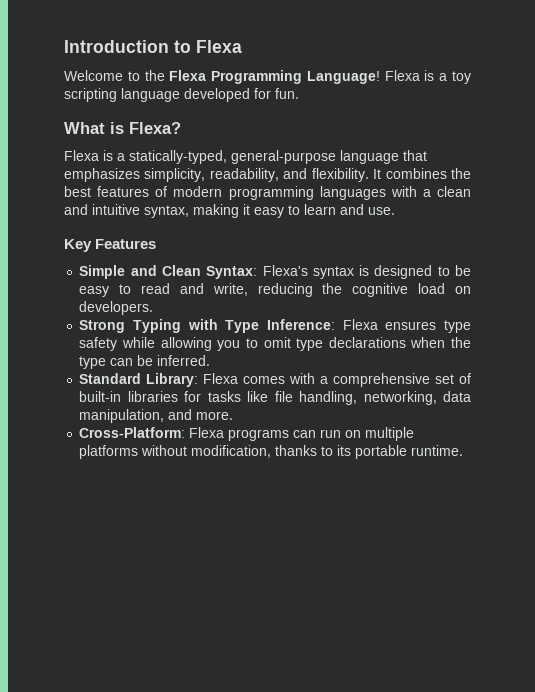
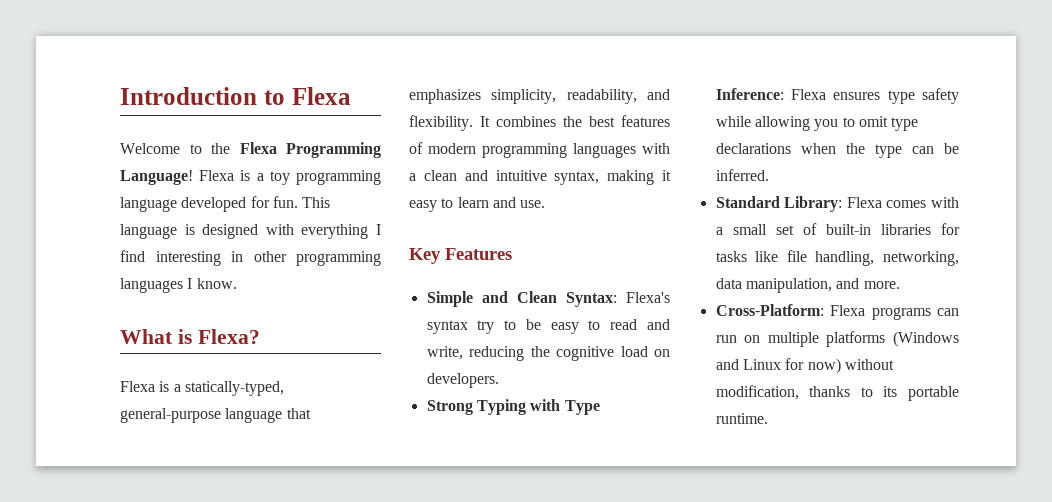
- Flexa is a toy scripting language developed for fun.
+ Flexa is a toy programming language developed for fun. This language is designed with everything I find interesting in other programming languages I know.
- Simple and Clean Syntax: Flexa's syntax is designed to be easy to read and write, reducing the cognitive load on developers.
+ Simple and Clean Syntax: Flexa's syntax try to be easy to read and write, reducing the cognitive load on developers.
- Standard Library: Flexa comes with a comprehensive set of built-in libraries for tasks like file handling, networking, data manipulation, and more.
+ Standard Library: Flexa comes with a small set of built-in libraries for tasks like file handling, networking, data manipulation, and more.
- Cross-Platform: Flexa programs can run on multiple platforms without modification, thanks to its portable runtime.
+ Cross-Platform: Flexa programs can run on multiple platforms (Windows and Linux for now) without modification, thanks to its portable runtime.

